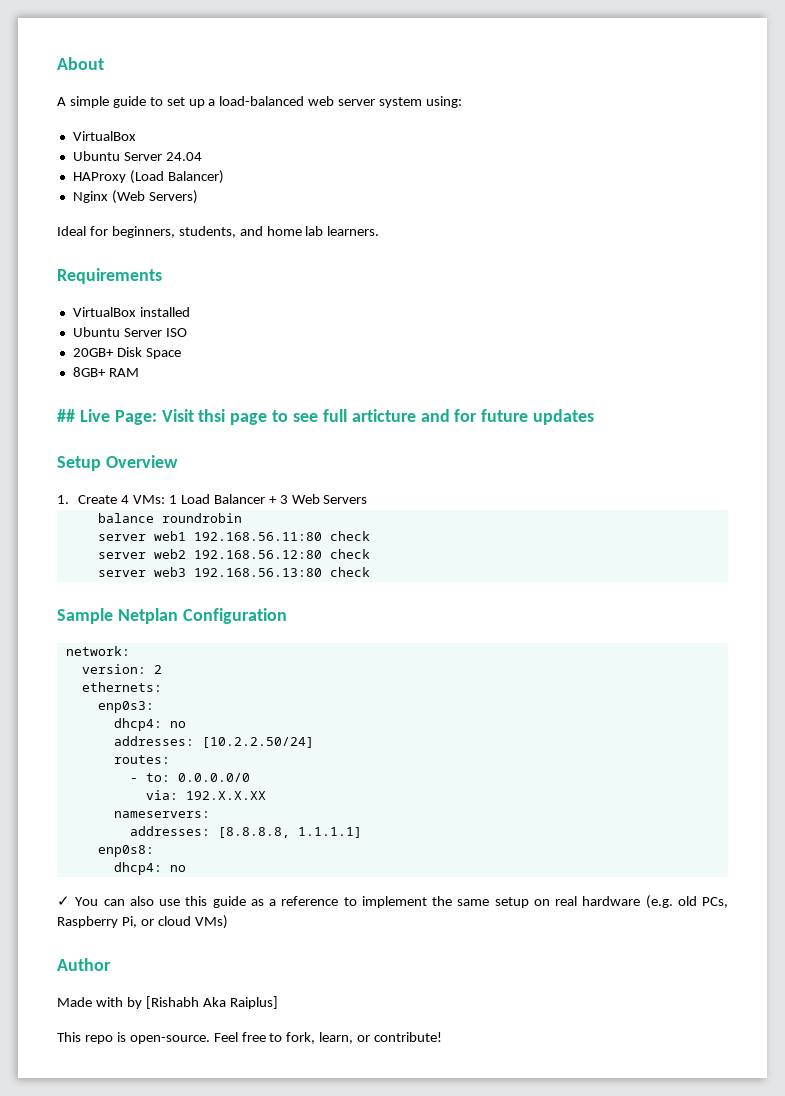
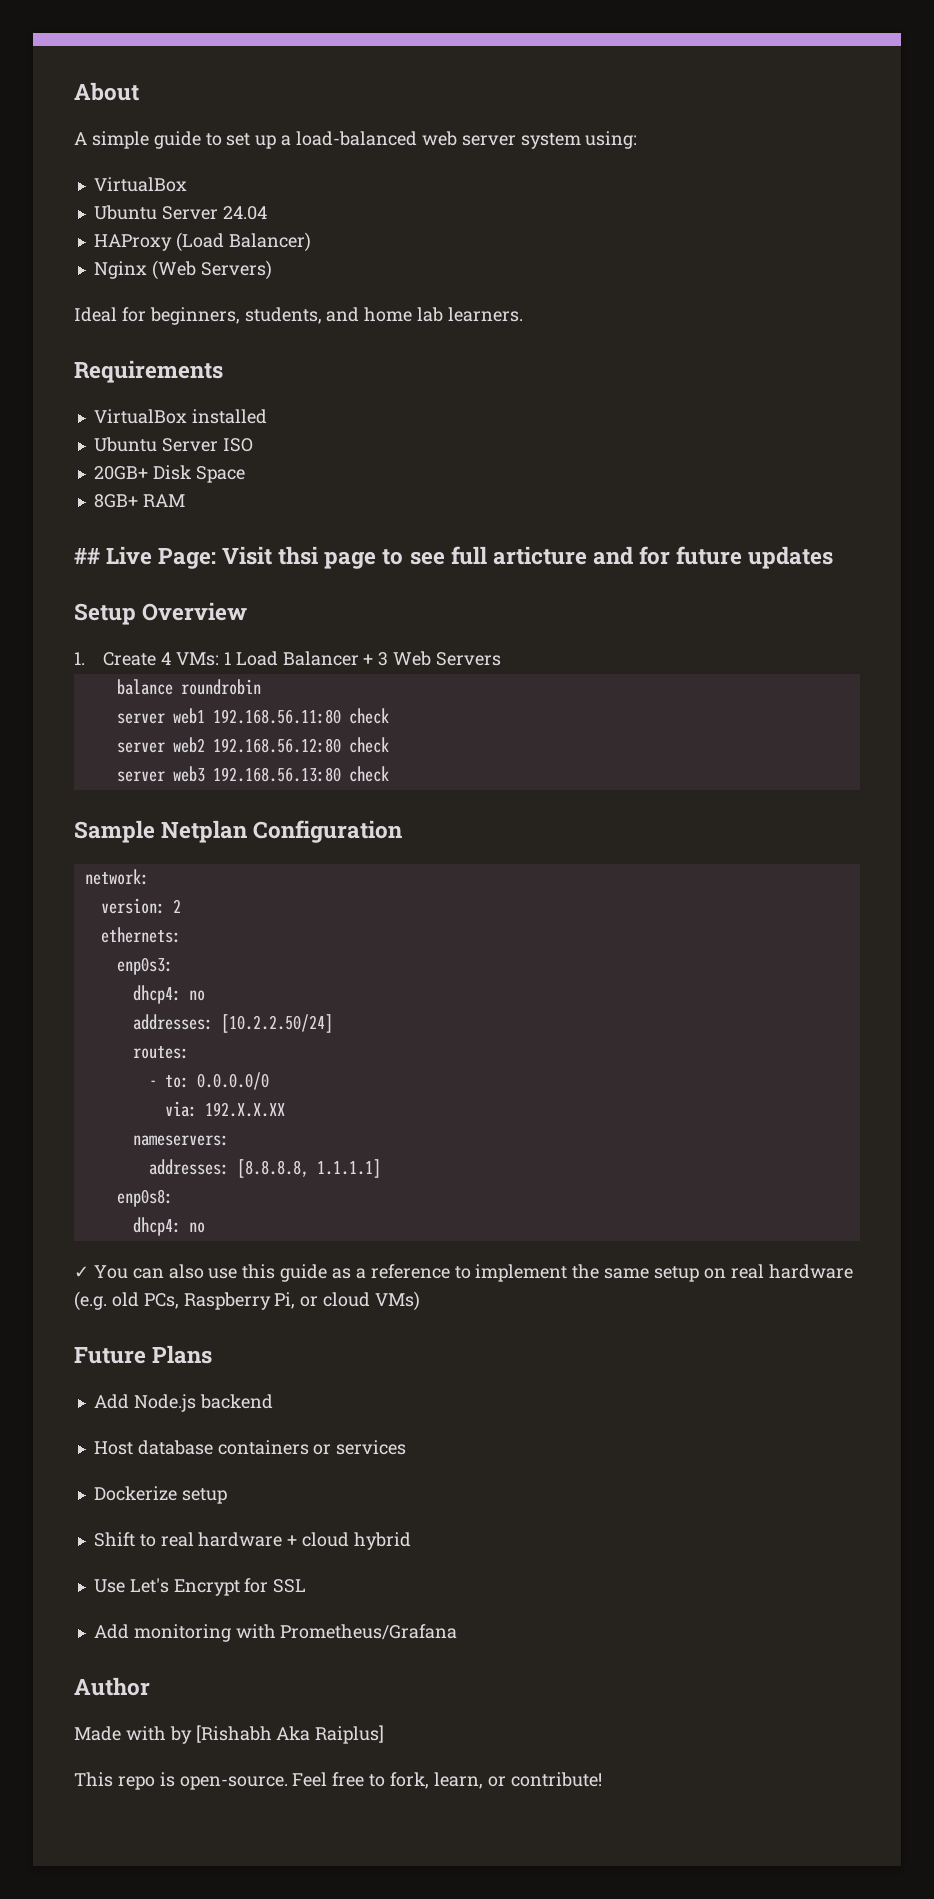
+ Future Plans
+ Add Node.js backend
+ Host database containers or services
+ Dockerize setup
+ Shift to real hardware + cloud hybrid
+ Use Let's Encrypt for SSL
+ Add monitoring with Prometheus/Grafana

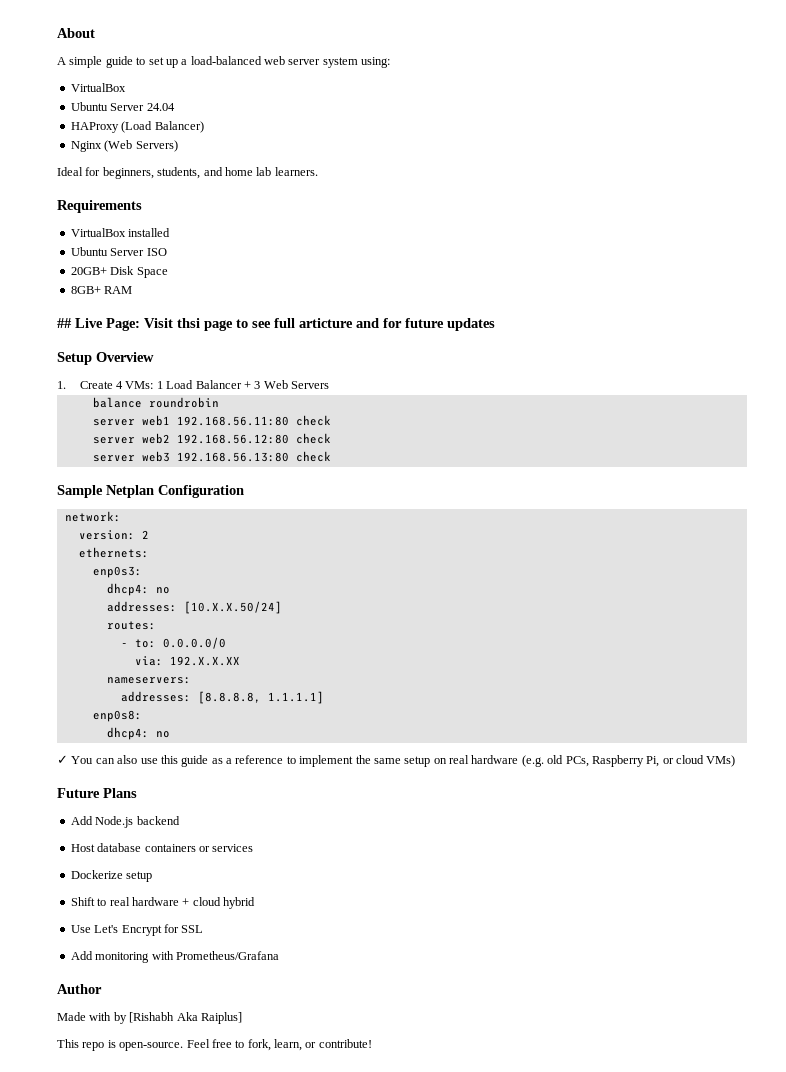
- addresses: [10.2.2.50/24]
+ addresses: [10.X.X.50/24]

